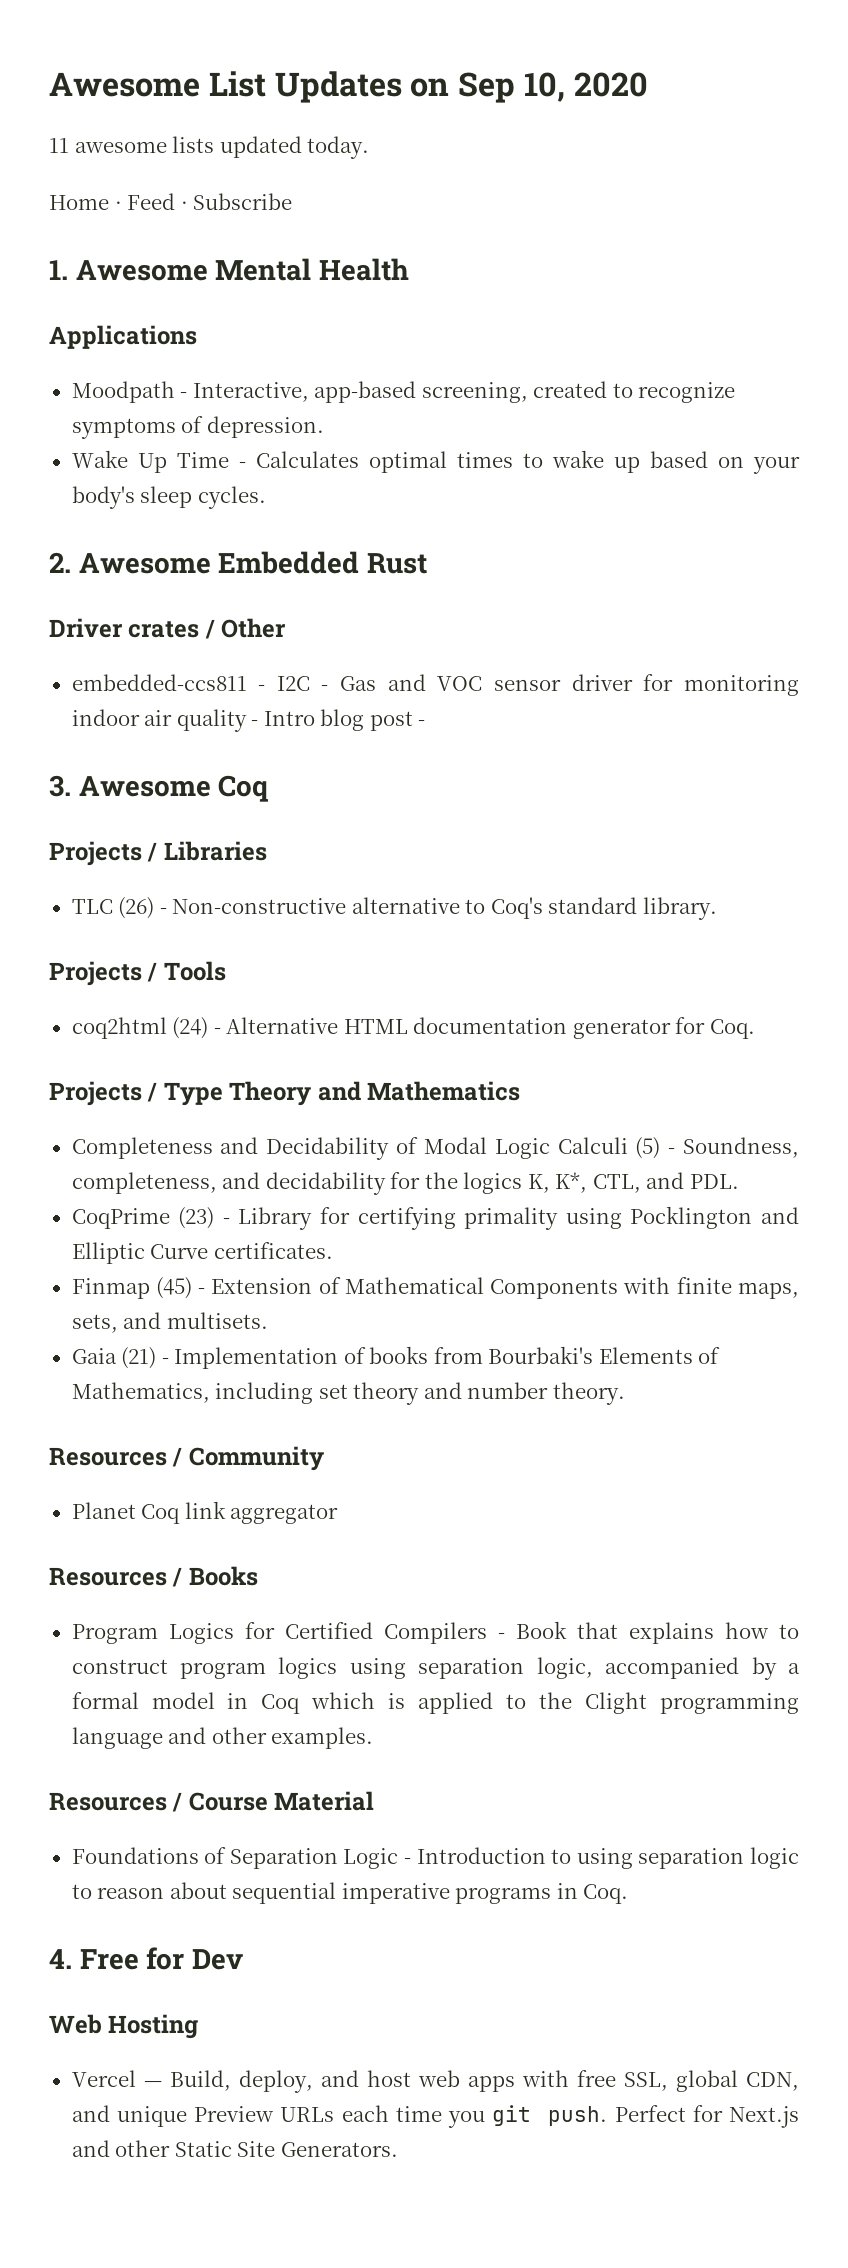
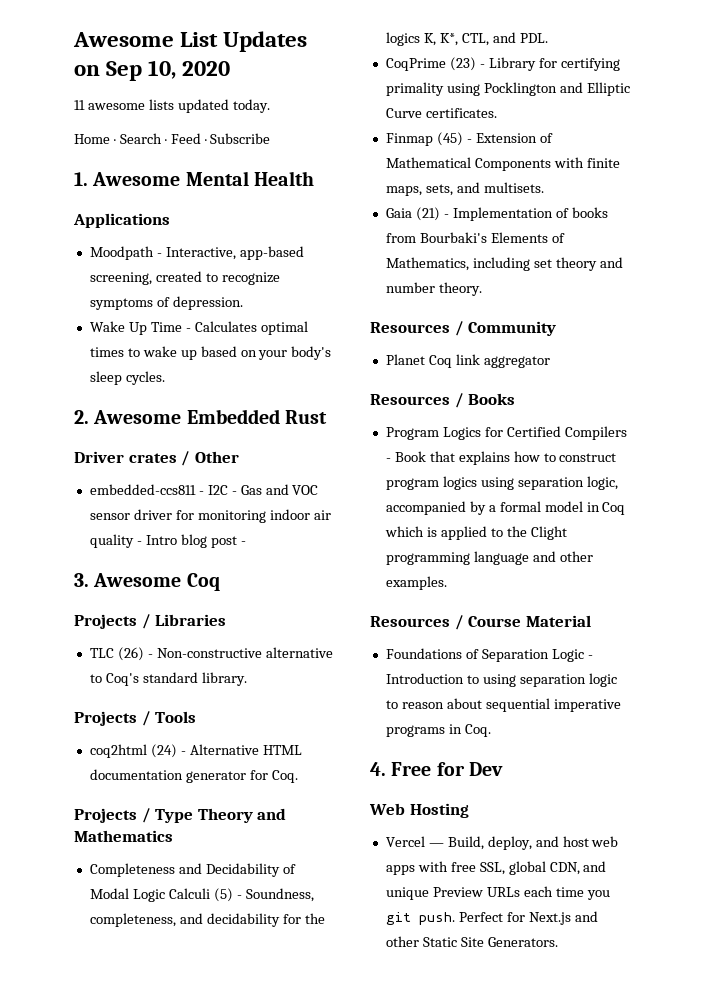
- Home · Feed · Subscribe
+ Home · Search · Feed · Subscribe

